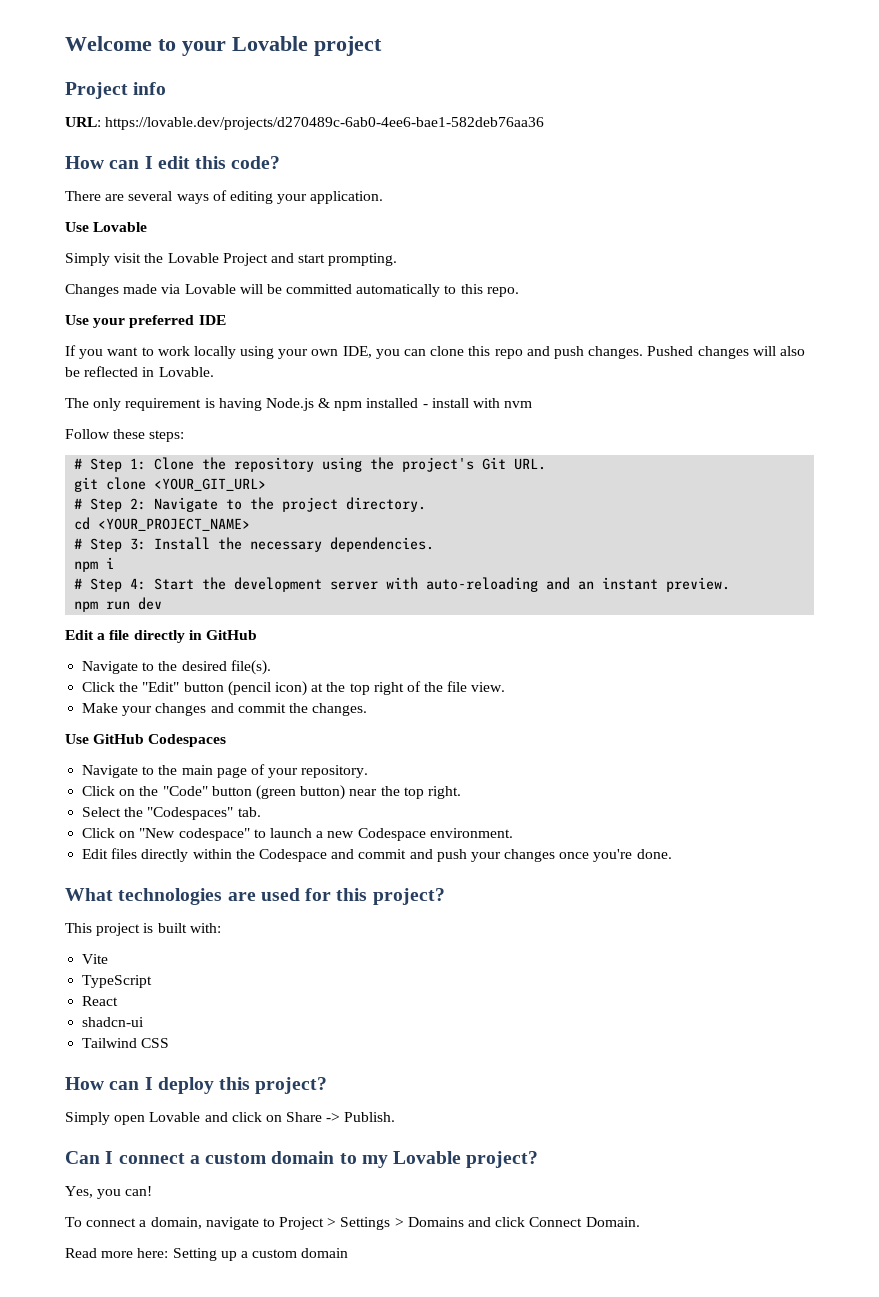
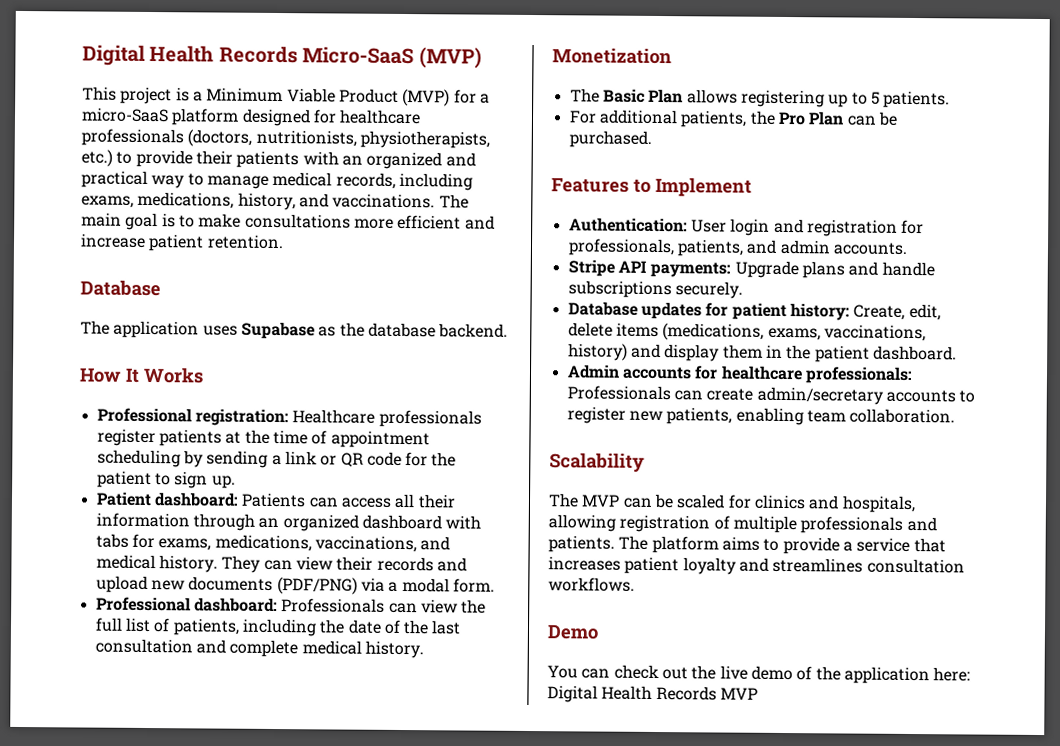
- Welcome to your Lovable project
- Project info
- URL: https://lovable.dev/projects/d270489c-6ab0-4ee6-bae1-582deb76aa36
- How can I edit this code?
- There are several ways of editing your application.
- Use Lovable
- Simply visit the Lovable Project and start prompting.
- Changes made via Lovable will be committed automatically to this repo.
- Use your preferred IDE
- If you want to work locally using your own IDE, you can clone this repo and push changes. Pushed changes will also be reflected in Lovable.
- The only requirement is having Node.js & npm installed - install with nvm
- Follow these steps:
- # Step 1: Clone the repository using the project's Git URL.
- git clone <YOUR_GIT_URL>
- # Step 2: Navigate to the project directory.
- cd <YOUR_PROJECT_NAME>
- # Step 3: Install the necessary dependencies.
- npm i
- # Step 4: Start the development server with auto-reloading and an instant preview.
- npm run dev
- Edit a file directly in GitHub
- Navigate to the desired file(s).
- Click the "Edit" button (pencil icon) at the top right of the file view.
- Make your changes and commit the changes.
- Use GitHub Codespaces
- Navigate to the main page of your repository.
- Click on the "Code" button (green button) near the top right.
- Select the "Codespaces" tab.
- Click on "New codespace" to launch a new Codespace environment.
- Edit files directly within the Codespace and commit and push your changes once you're done.
- What technologies are used for this project?
- This project is built with:
- Vite
- TypeScript
- React
- shadcn-ui
- Tailwind CSS
- How can I deploy this project?
- Simply open Lovable and click on Share -> Publish.
- Can I connect a custom domain to my Lovable project?
- Yes, you can!
- To connect a domain, navigate to Project > Settings > Domains and click Connect Domain.
- Read more here: Setting up a custom domain
+ Digital Health Records Micro-SaaS (MVP)
+ This project is a Minimum Viable Product (MVP) for a micro-SaaS platform designed for healthcare professionals (doctors, nutritionists, physiotherapists, etc.) to provide their patients with an organized and practical way to manage medical records, including exams, medications, history, and vaccinations. The main goal is to make consultations more efficient and increase patient retention.
+ Database
+ The application uses Supabase as the database backend.
+ How It Works
+ Professional registration: Healthcare professionals register patients at the time of appointment scheduling by sending a link or QR code for the patient to sign up.
+ Patient dashboard: Patients can access all their information through an organized dashboard with tabs for exams, medications, vaccinations, and medical history. They can view their records and upload new documents (PDF/PNG) via a modal form.
+ Professional dashboard: Professionals can view the full list of patients, including the date of the last consultation and complete medical history.
+ Monetization
+ The Basic Plan allows registering up to 5 patients.
+ For additional patients, the Pro Plan can be purchased.
+ Features to Implement
+ Authentication: User login and registration for professionals, patients, and admin accounts.
+ Stripe API payments: Upgrade plans and handle subscriptions securely.
+ Database updates for patient history: Create, edit, delete items (medications, exams, vaccinations, history) and display them in the patient dashboard.
+ Admin accounts for healthcare professionals: Professionals can create admin/secretary accounts to register new patients, enabling team collaboration.
+ Scalability
+ The MVP can be scaled for clinics and hospitals, allowing registration of multiple professionals and patients. The platform aims to provide a service that increases patient loyalty and streamlines consultation workflows.
+ Demo
+ You can check out the live demo of the application here: Digital Health Records MVP

